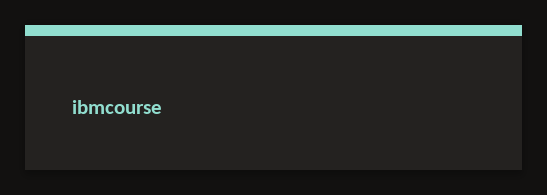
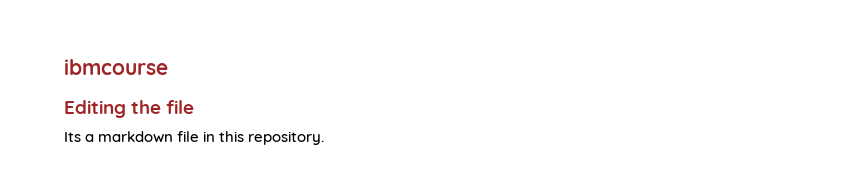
+ Editing the file
+ Its a markdown file in this repository.

